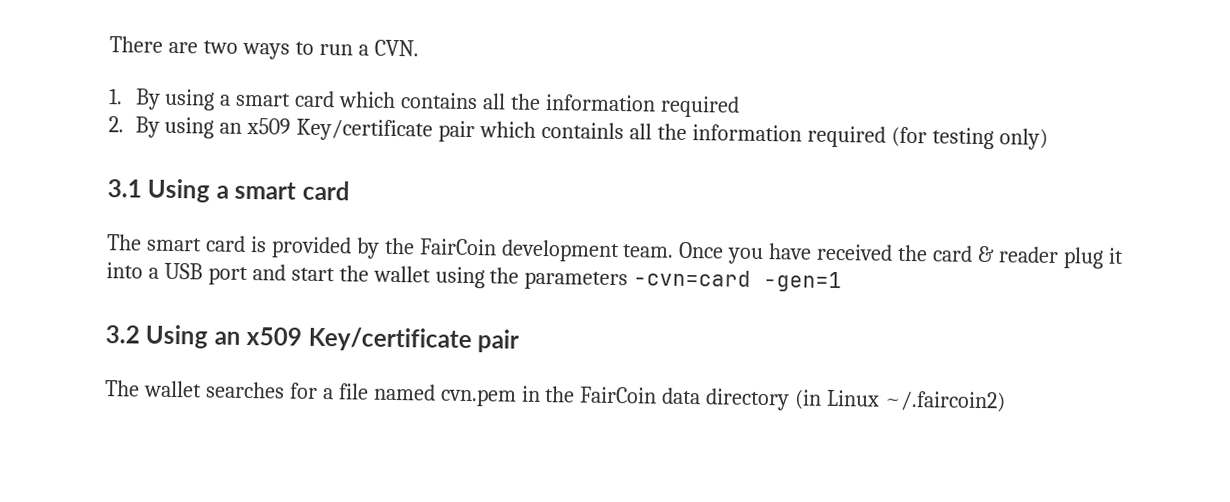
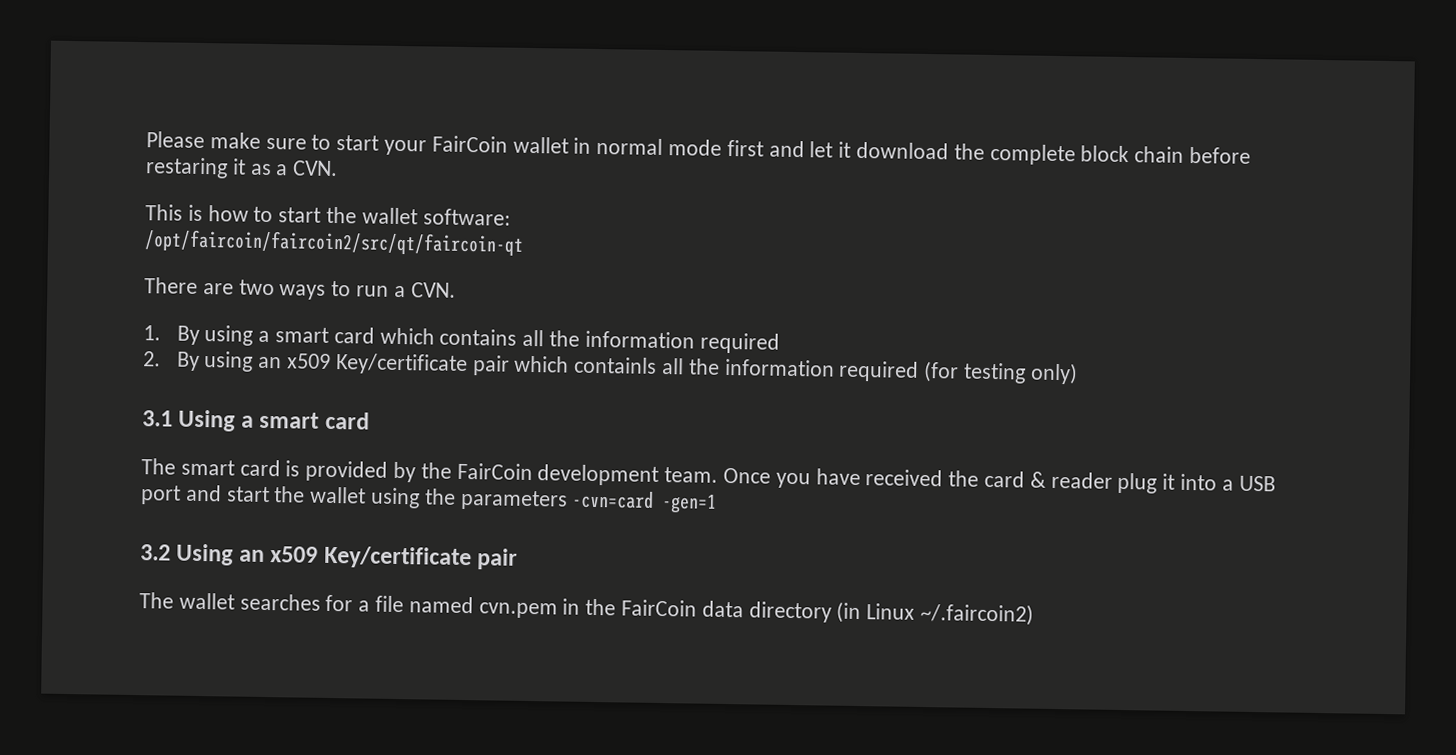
+ Please make sure to start your FairCoin wallet in normal mode first and let it download the complete block chain before restaring it as a CVN.
+ This is how to start the wallet software:
+ /opt/faircoin/faircoin2/src/qt/faircoin-qt

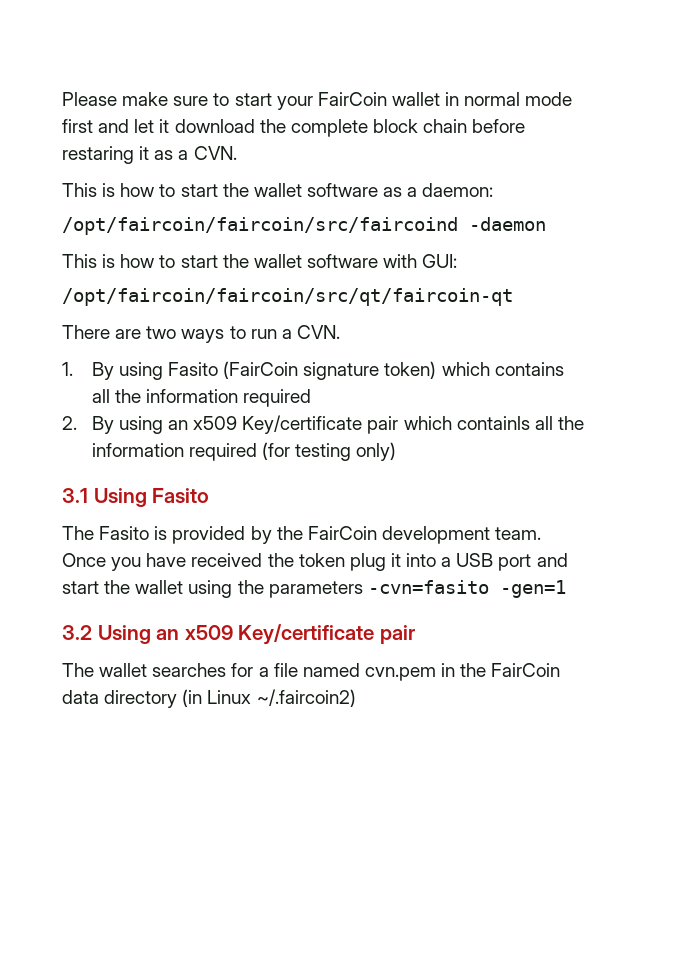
- This is how to start the wallet software:
- /opt/faircoin/faircoin2/src/qt/faircoin-qt
+ This is how to start the wallet software as a daemon:
+ /opt/faircoin/faircoin/src/faircoind -daemon
+ This is how to start the wallet software with GUI:
+ /opt/faircoin/faircoin/src/qt/faircoin-qt
- 1. By using a smart card which contains all the information required
+ 1. By using Fasito (FairCoin signature token) which contains all the information required
- 3.1 Using a smart card
- The smart card is provided by the FairCoin development team.
+ 3.1 Using Fasito
+ The Fasito is provided by the FairCoin development team.
- Once you have received the card & reader plug it into a USB port and start the wallet using the parameters -cvn=card -gen=1
+ Once you have received the token plug it into a USB port and start the wallet using the parameters -cvn=fasito -gen=1

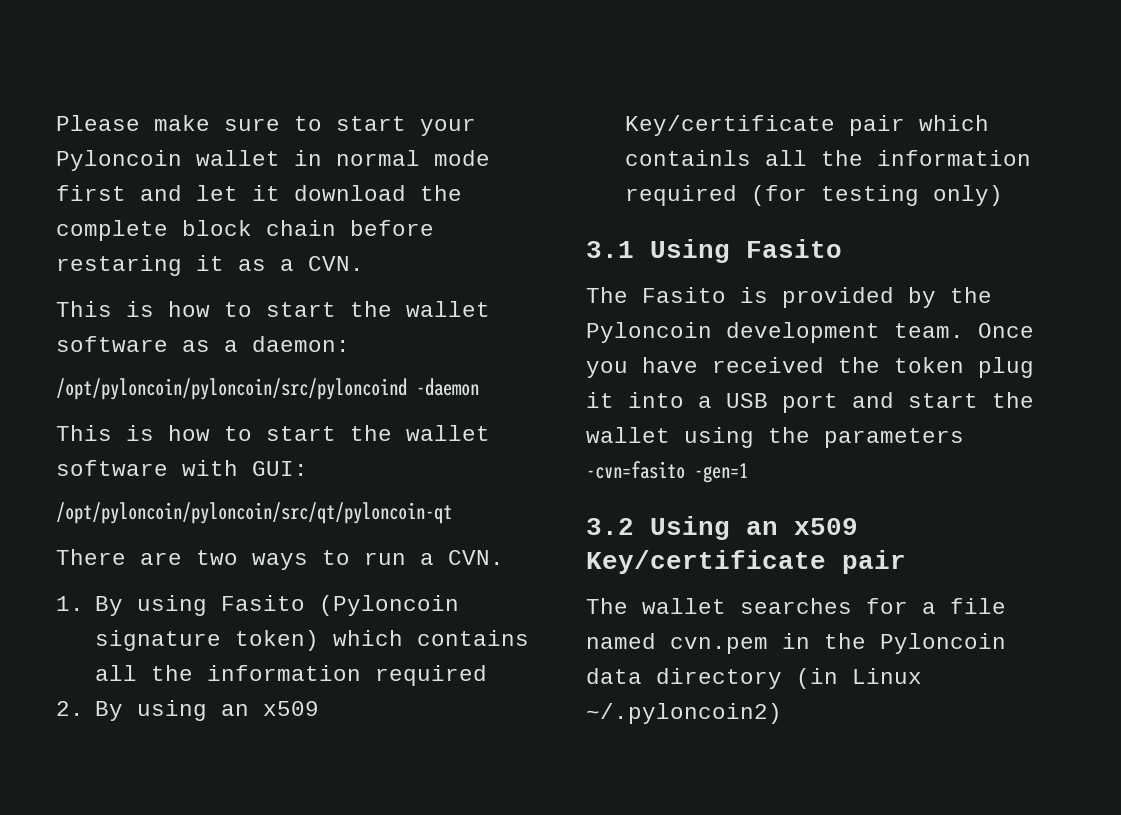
- Please make sure to start your FairCoin wallet in normal mode first and let it download the complete block chain before restaring it as a CVN.
+ Please make sure to start your Pyloncoin wallet in normal mode first and let it download the complete block chain before restaring it as a CVN.
- /opt/faircoin/faircoin/src/faircoind -daemon
+ /opt/pyloncoin/pyloncoin/src/pyloncoind -daemon
- /opt/faircoin/faircoin/src/qt/faircoin-qt
+ /opt/pyloncoin/pyloncoin/src/qt/pyloncoin-qt
- 1. By using Fasito (FairCoin signature token) which contains all the information required
+ 1. By using Fasito (Pyloncoin signature token) which contains all the information required
- The Fasito is provided by the FairCoin development team.
+ The Fasito is provided by the Pyloncoin development team.
- The wallet searches for a file named cvn.pem in the FairCoin data directory (in Linux ~/.faircoin2)
+ The wallet searches for a file named cvn.pem in the Pyloncoin data directory (in Linux ~/.pyloncoin2)

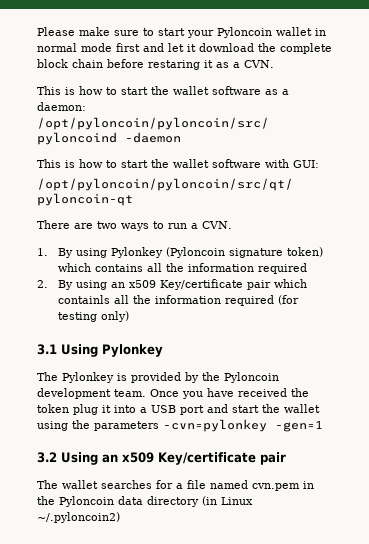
- 1. By using Fasito (Pyloncoin signature token) which contains all the information required
+ 1. By using Pylonkey (Pyloncoin signature token) which contains all the information required
- 3.1 Using Fasito
- The Fasito is provided by the Pyloncoin development team.
+ 3.1 Using Pylonkey
+ The Pylonkey is provided by the Pyloncoin development team.
- Once you have received the token plug it into a USB port and start the wallet using the parameters -cvn=fasito -gen=1
+ Once you have received the token plug it into a USB port and start the wallet using the parameters -cvn=pylonkey -gen=1

